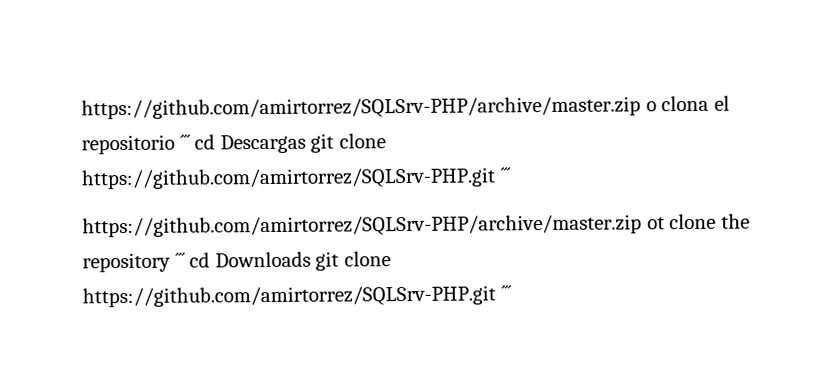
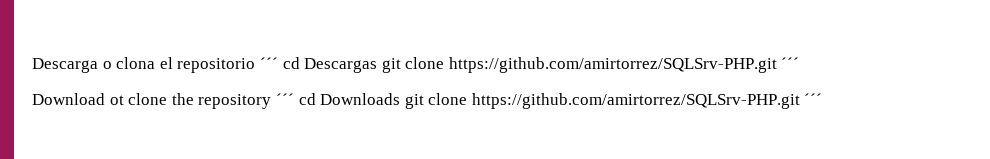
- https://github.com/amirtorrez/SQLSrv-PHP/archive/master.zip o clona el repositorio ´´´ cd Descargas git clone https://github.com/amirtorrez/SQLSrv-PHP.git ´´´
+ Descarga o clona el repositorio ´´´ cd Descargas git clone https://github.com/amirtorrez/SQLSrv-PHP.git ´´´
- https://github.com/amirtorrez/SQLSrv-PHP/archive/master.zip ot clone the repository ´´´ cd Downloads git clone https://github.com/amirtorrez/SQLSrv-PHP.git ´´´
+ Download ot clone the repository ´´´ cd Downloads git clone https://github.com/amirtorrez/SQLSrv-PHP.git ´´´

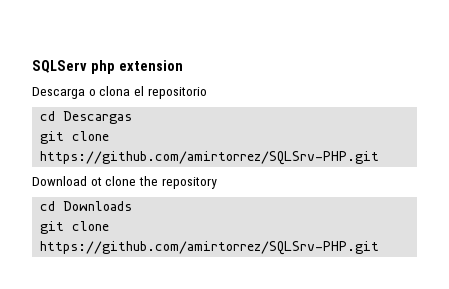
+ SQLServ php extension
- Descarga o clona el repositorio ´´´ cd Descargas git clone https://github.com/amirtorrez/SQLSrv-PHP.git ´´´
+ Descarga o clona el repositorio
+ cd Descargas
+ git clone https://github.com/amirtorrez/SQLSrv-PHP.git
- Download ot clone the repository ´´´ cd Downloads git clone https://github.com/amirtorrez/SQLSrv-PHP.git ´´´
+ Download ot clone the repository
+ cd Downloads
+ git clone https://github.com/amirtorrez/SQLSrv-PHP.git

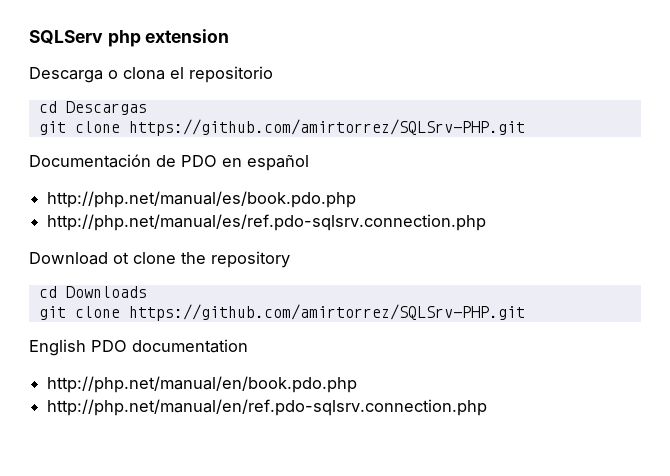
+ Documentación de PDO en español
+ http://php.net/manual/es/book.pdo.php
+ http://php.net/manual/es/ref.pdo-sqlsrv.connection.php
+ English PDO documentation
+ http://php.net/manual/en/book.pdo.php
+ http://php.net/manual/en/ref.pdo-sqlsrv.connection.php

